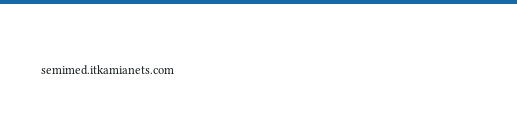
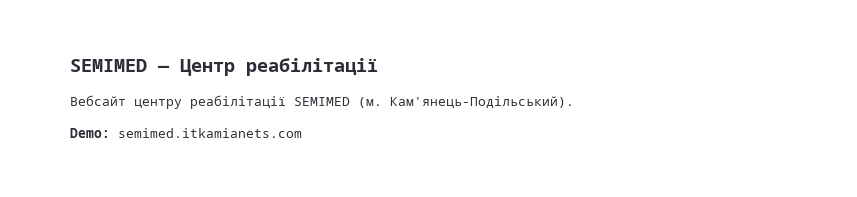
- semimed.itkamianets.com
+ SEMIMED — Центр реабілітації
+ Вебсайт центру реабілітації SEMIMED (м. Кам'янець-Подільський).
+ Demo: semimed.itkamianets.com

